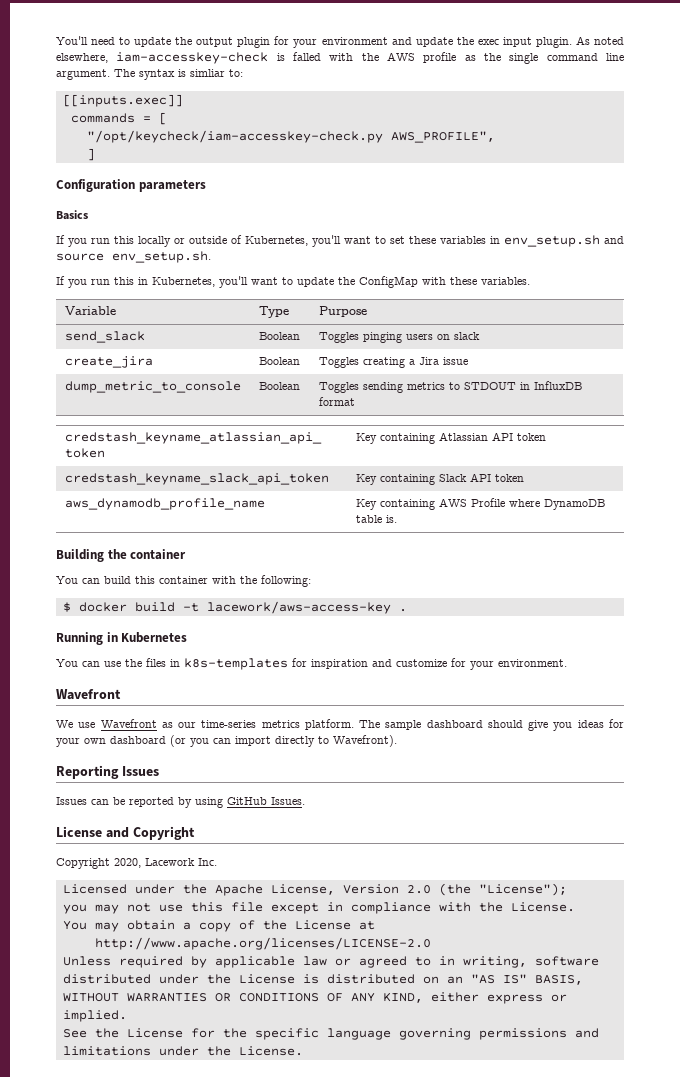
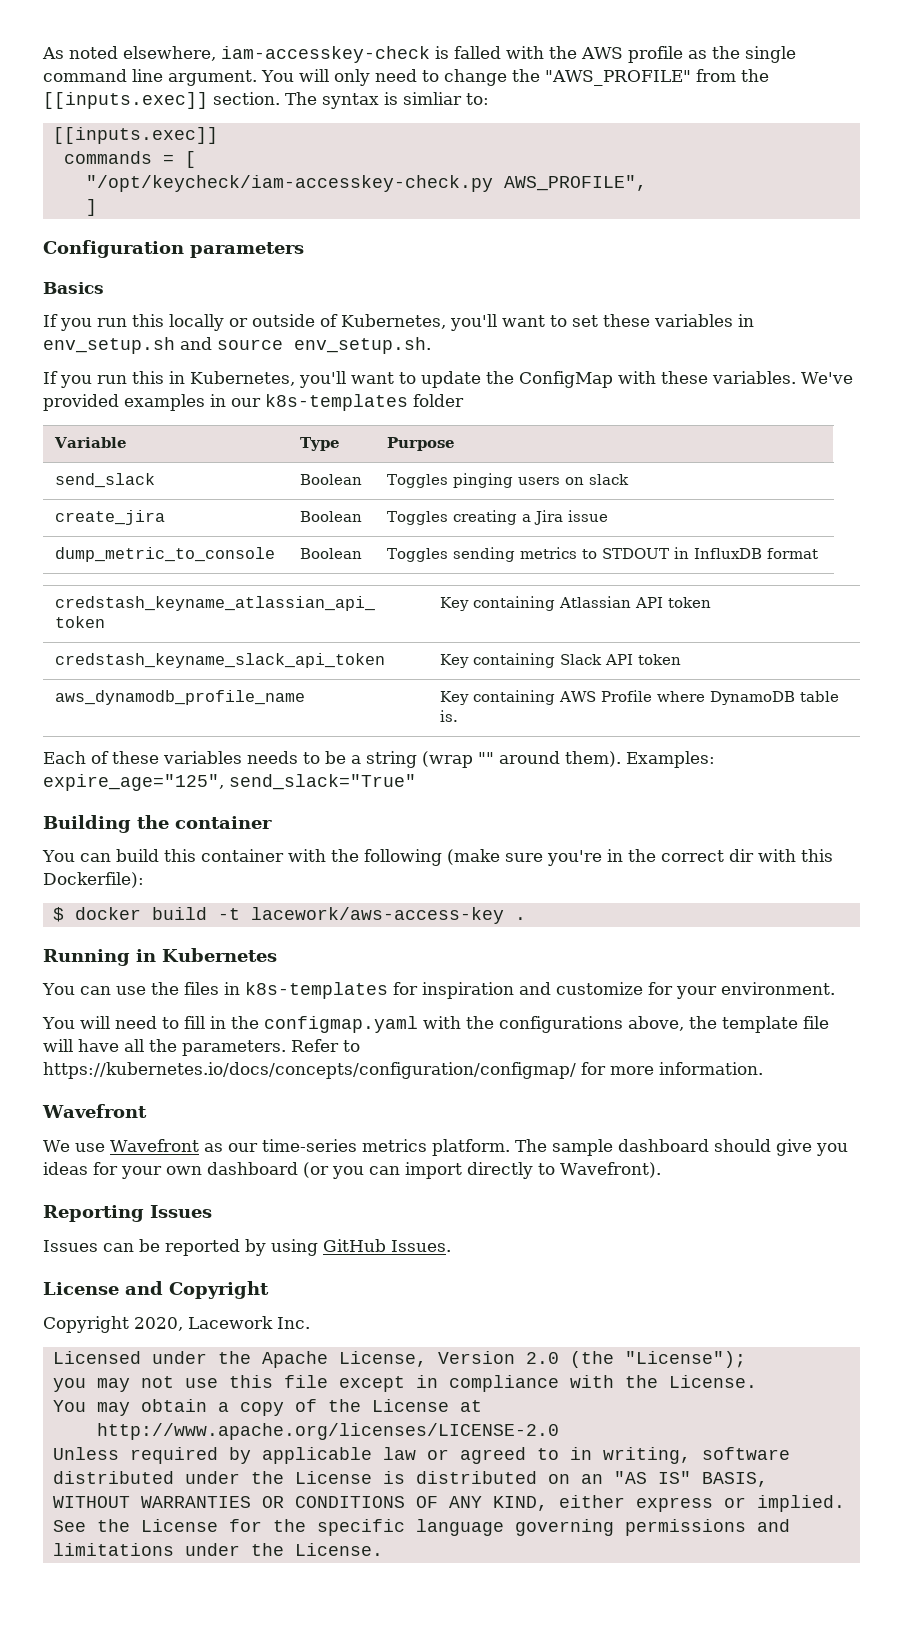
- You'll need to update the output plugin for your environment and update the exec input plugin.
+ You will only need to change the "AWS_PROFILE" from the [[inputs.exec]] section.
+ We've provided examples in our k8s-templates folder
+ Each of these variables needs to be a string (wrap "" around them). Examples: expire_age="125", send_slack="True"
- You can build this container with the following:
+ You can build this container with the following (make sure you're in the correct dir with this Dockerfile):
+ You will need to fill in the configmap.yaml with the configurations above, the template file will have all the parameters. Refer to https://kubernetes.io/docs/concepts/configuration/configmap/ for more information.

